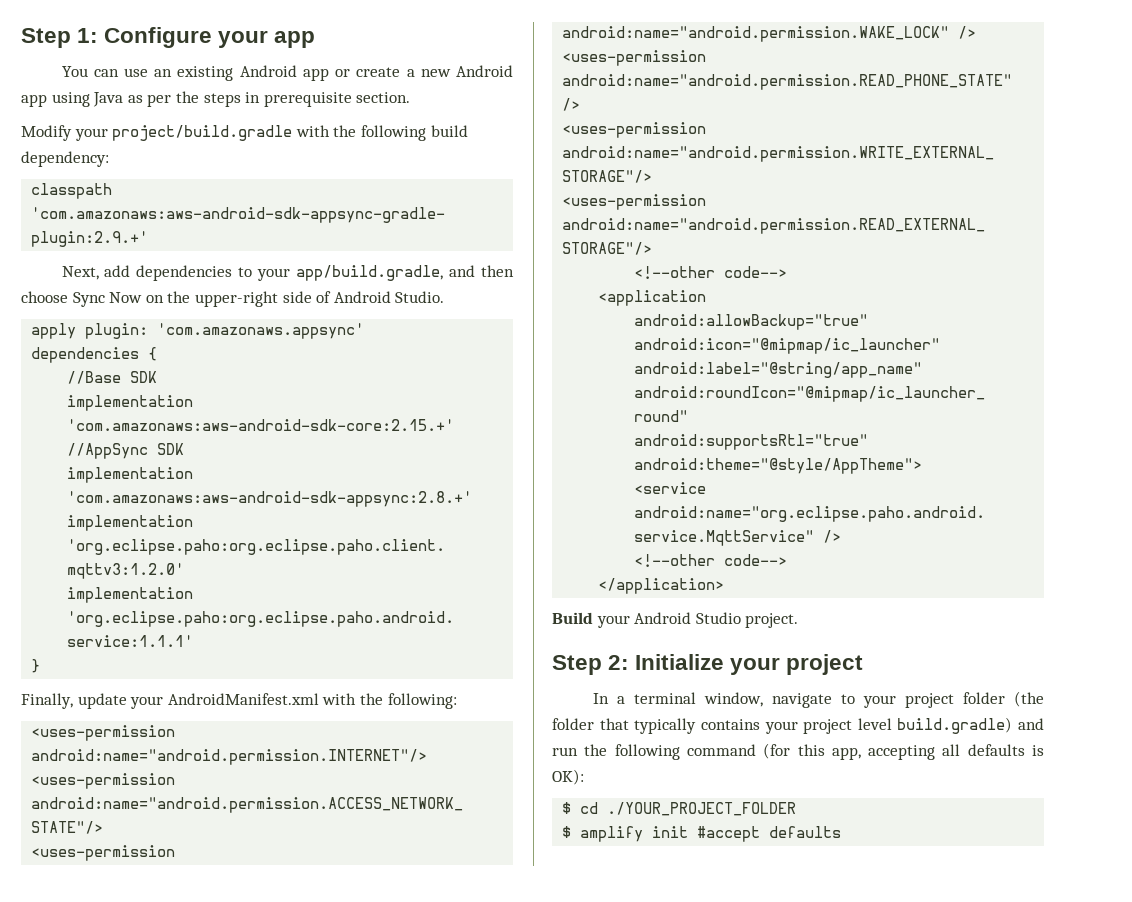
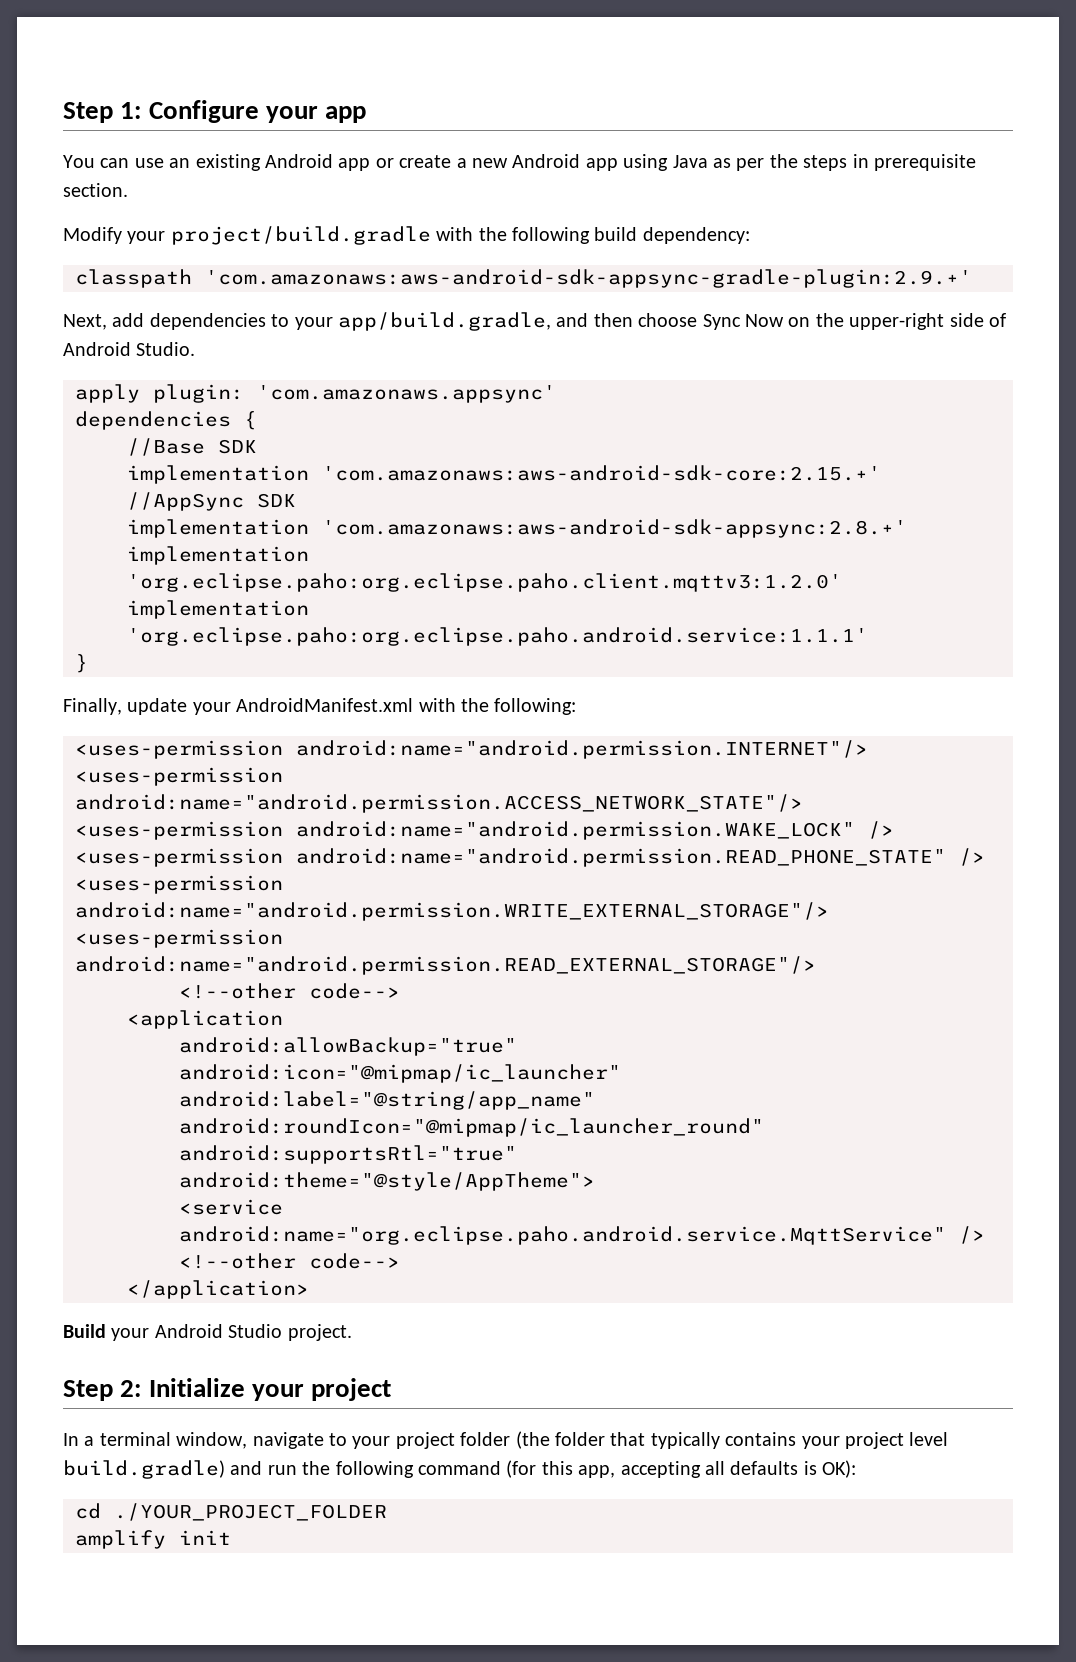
- $ cd ./YOUR_PROJECT_FOLDER
+ cd ./YOUR_PROJECT_FOLDER
- $ amplify init #accept defaults
+ amplify init

